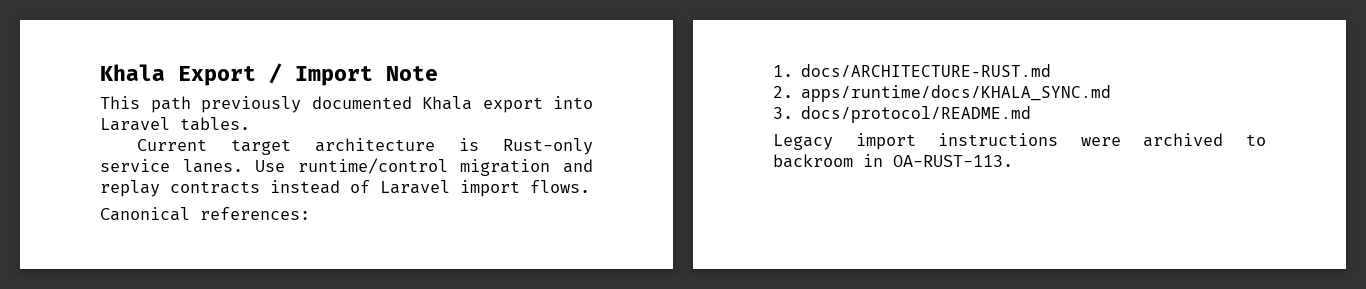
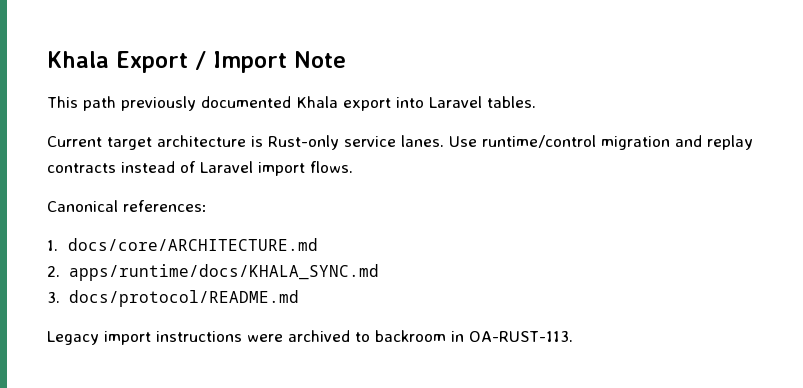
- 1. docs/ARCHITECTURE-RUST.md
+ 1. docs/core/ARCHITECTURE.md

